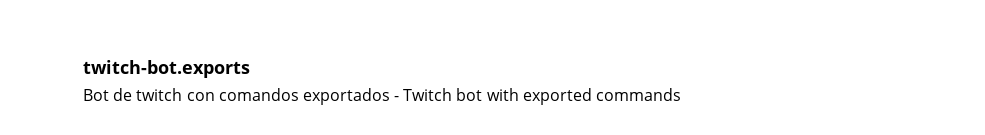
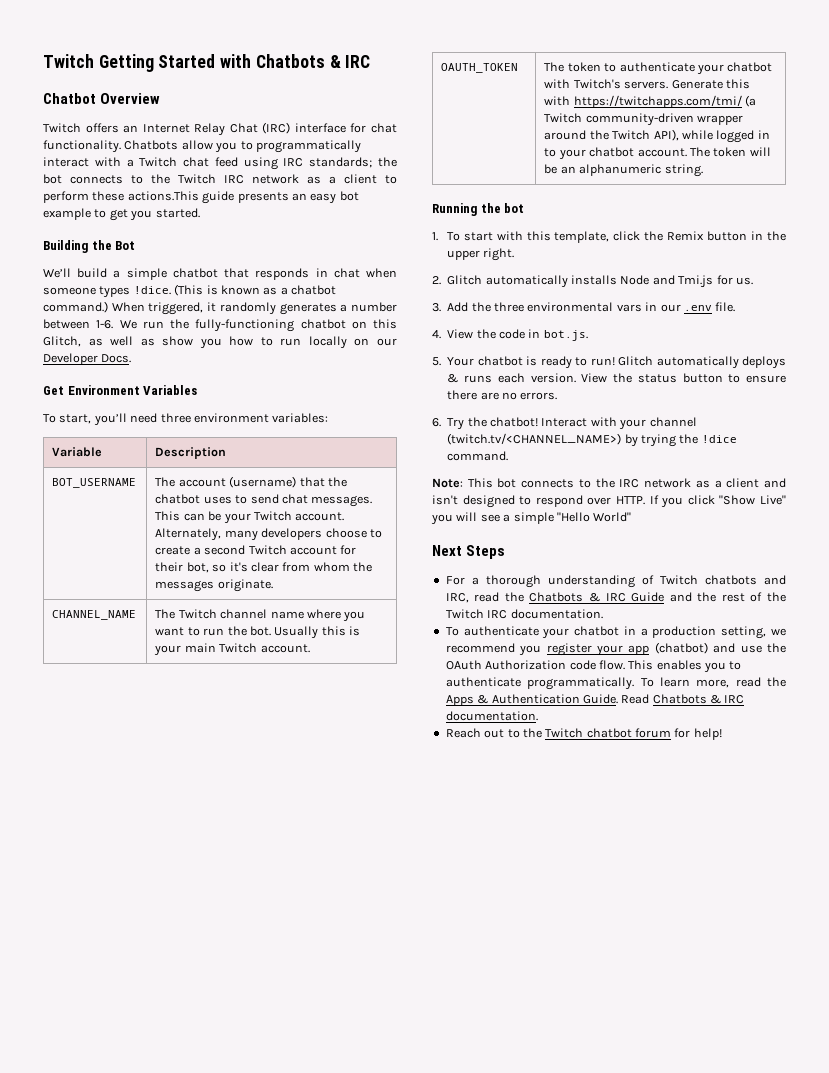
- twitch-bot.exports
- Bot de twitch con comandos exportados - Twitch bot with exported commands
+ Twitch Getting Started with Chatbots & IRC
+ Chatbot Overview
+ Twitch offers an Internet Relay Chat (IRC) interface for chat functionality. Chatbots allow you to programmatically interact with a Twitch chat feed using IRC standards; the bot connects to the Twitch IRC network as a client to perform these actions.This guide presents an easy bot example to get you started.
+ Building the Bot
+ We’ll build a simple chatbot that responds in chat when someone types !dice. (This is known as a chatbot command.) When triggered, it randomly generates a number between 1-6. We run the fully-functioning chatbot on this Glitch, as well as show you how to run locally on our Developer Docs.
+ Get Environment Variables
+ To start, you’ll need three environment variables:
+ Variable | Description
+ BOT_USERNAME | The account (username) that the chatbot uses to send chat messages. This can be your Twitch account. Alternately, many developers choose to create a second Twitch account for their bot, so it's clear from whom the messages originate.
+ CHANNEL_NAME | The Twitch channel name where you want to run the bot. Usually this is your main Twitch account.
+ OAUTH_TOKEN | The token to authenticate your chatbot with Twitch's servers. Generate this with https://twitchapps.com/tmi/ (a Twitch community-driven wrapper around the Twitch API), while logged in to your chatbot account. The token will be an alphanumeric string.
+ Running the bot
+ 1. To start with this template, click the Remix button in the upper right.
+ 2. Glitch automatically installs Node and Tmi.js for us.
+ 3. Add the three environmental vars in our .env file.
+ 4. View the code in bot.js.
+ 5. Your chatbot is ready to run! Glitch automatically deploys & runs each version. View the status button to ensure there are no errors.
+ 6. Try the chatbot! Interact with your channel (twitch.tv/<CHANNEL_NAME>) by trying the !dice command.
+ Note: This bot connects to the IRC network as a client and isn't designed to respond over HTTP. If you click "Show Live" you will see a simple "Hello World"
+ Next Steps
+ For a thorough understanding of Twitch chatbots and IRC, read the Chatbots & IRC Guide and the rest of the Twitch IRC documentation.
+ To authenticate your chatbot in a production setting, we recommend you register your app (chatbot) and use the OAuth Authorization code flow. This enables you to authenticate programmatically. To learn more, read the Apps & Authentication Guide. Read Chatbots & IRC documentation.
+ Reach out to the Twitch chatbot forum for help!

